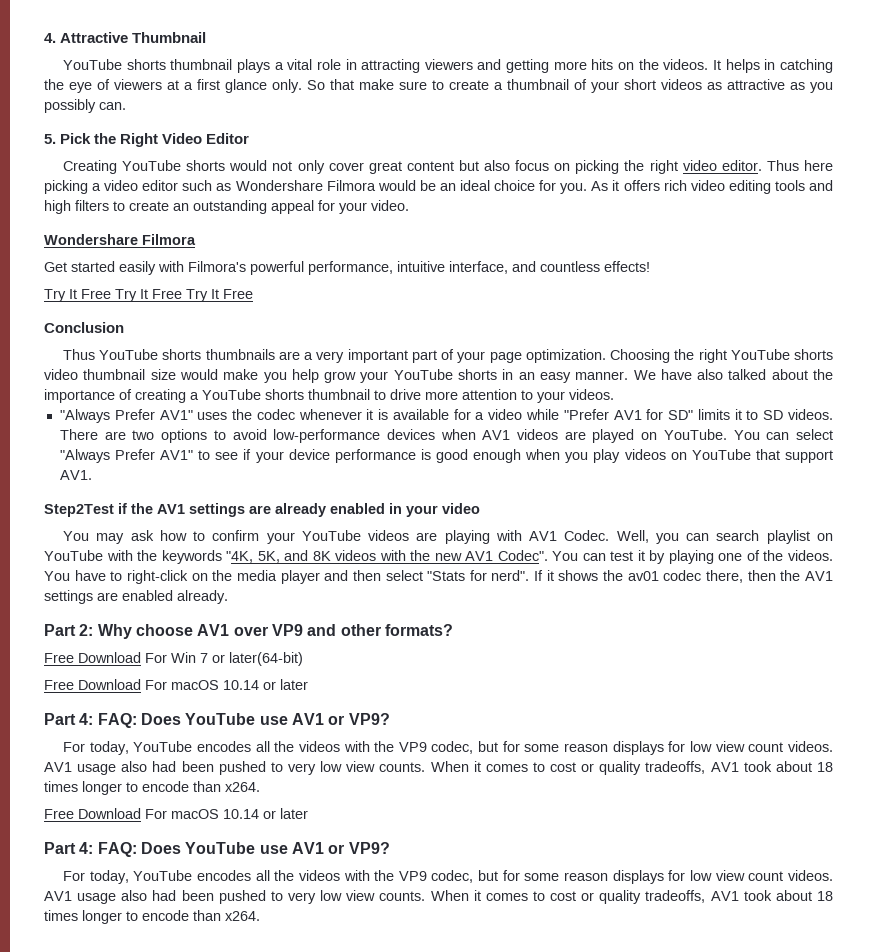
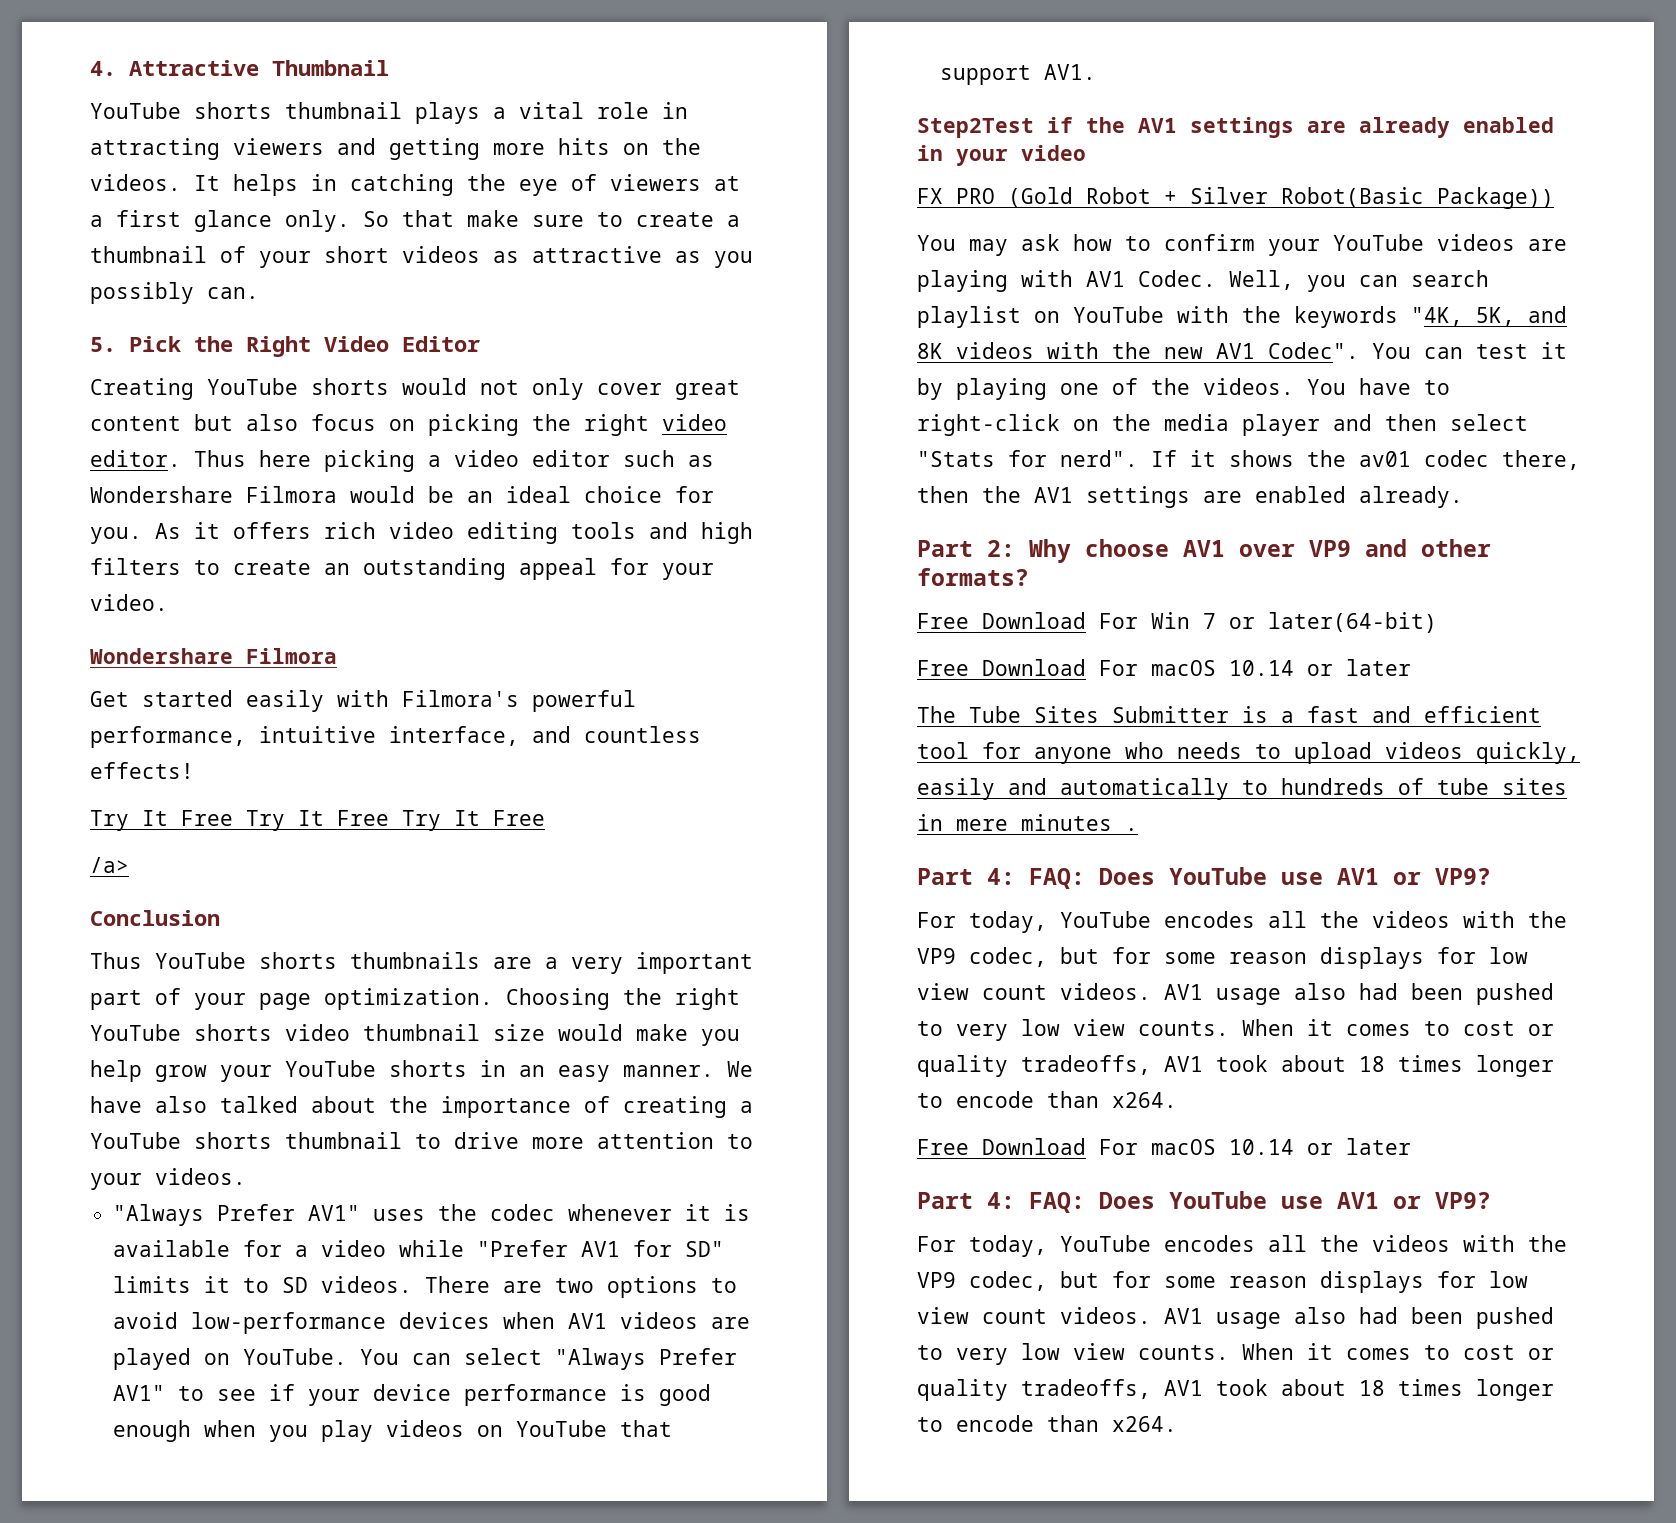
+ /a>
+ FX PRO (Gold Robot + Silver Robot(Basic Package))
+ The Tube Sites Submitter is a fast and efficient tool for anyone who needs to upload videos quickly, easily and automatically to hundreds of tube sites in mere minutes .

